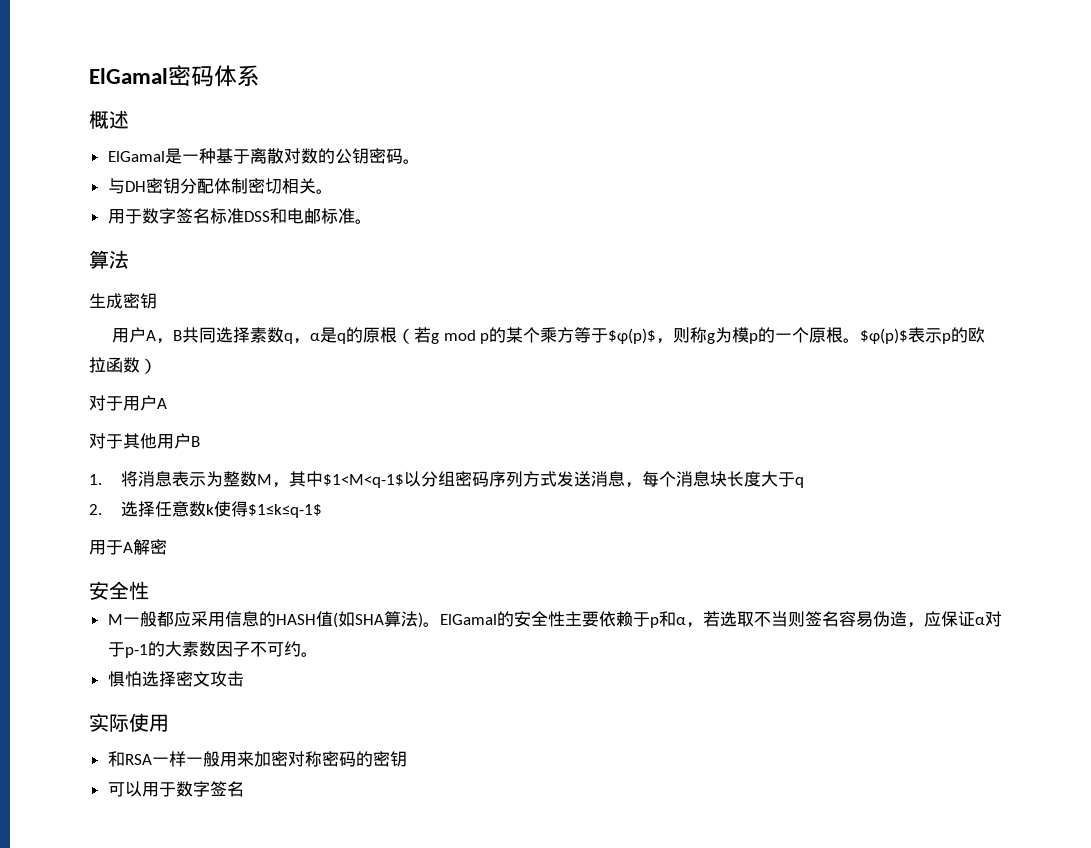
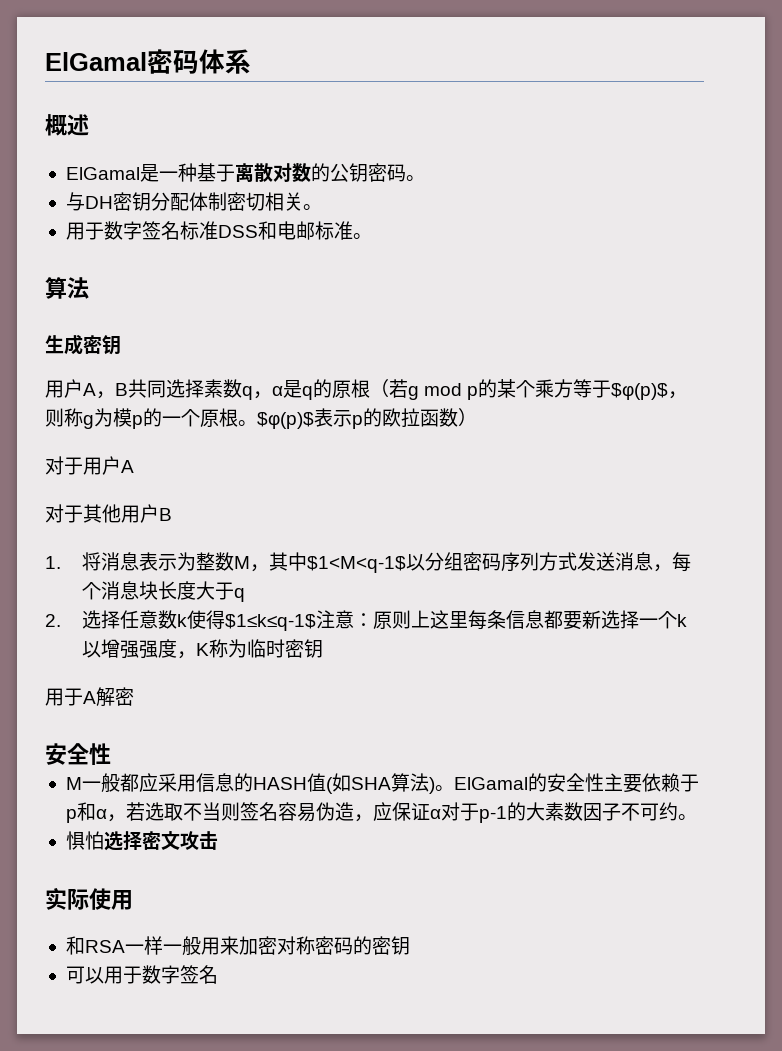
- 2.选择任意数k使得$1≤k≤q-1$
+ 2.选择任意数k使得$1≤k≤q-1$注意：原则上这里每条信息都要新选择一个k以增强强度，K称为临时密钥

